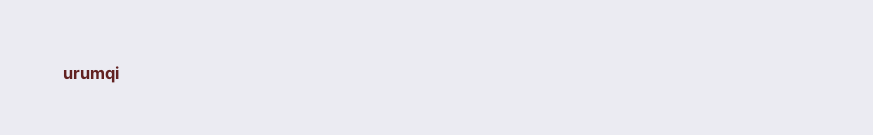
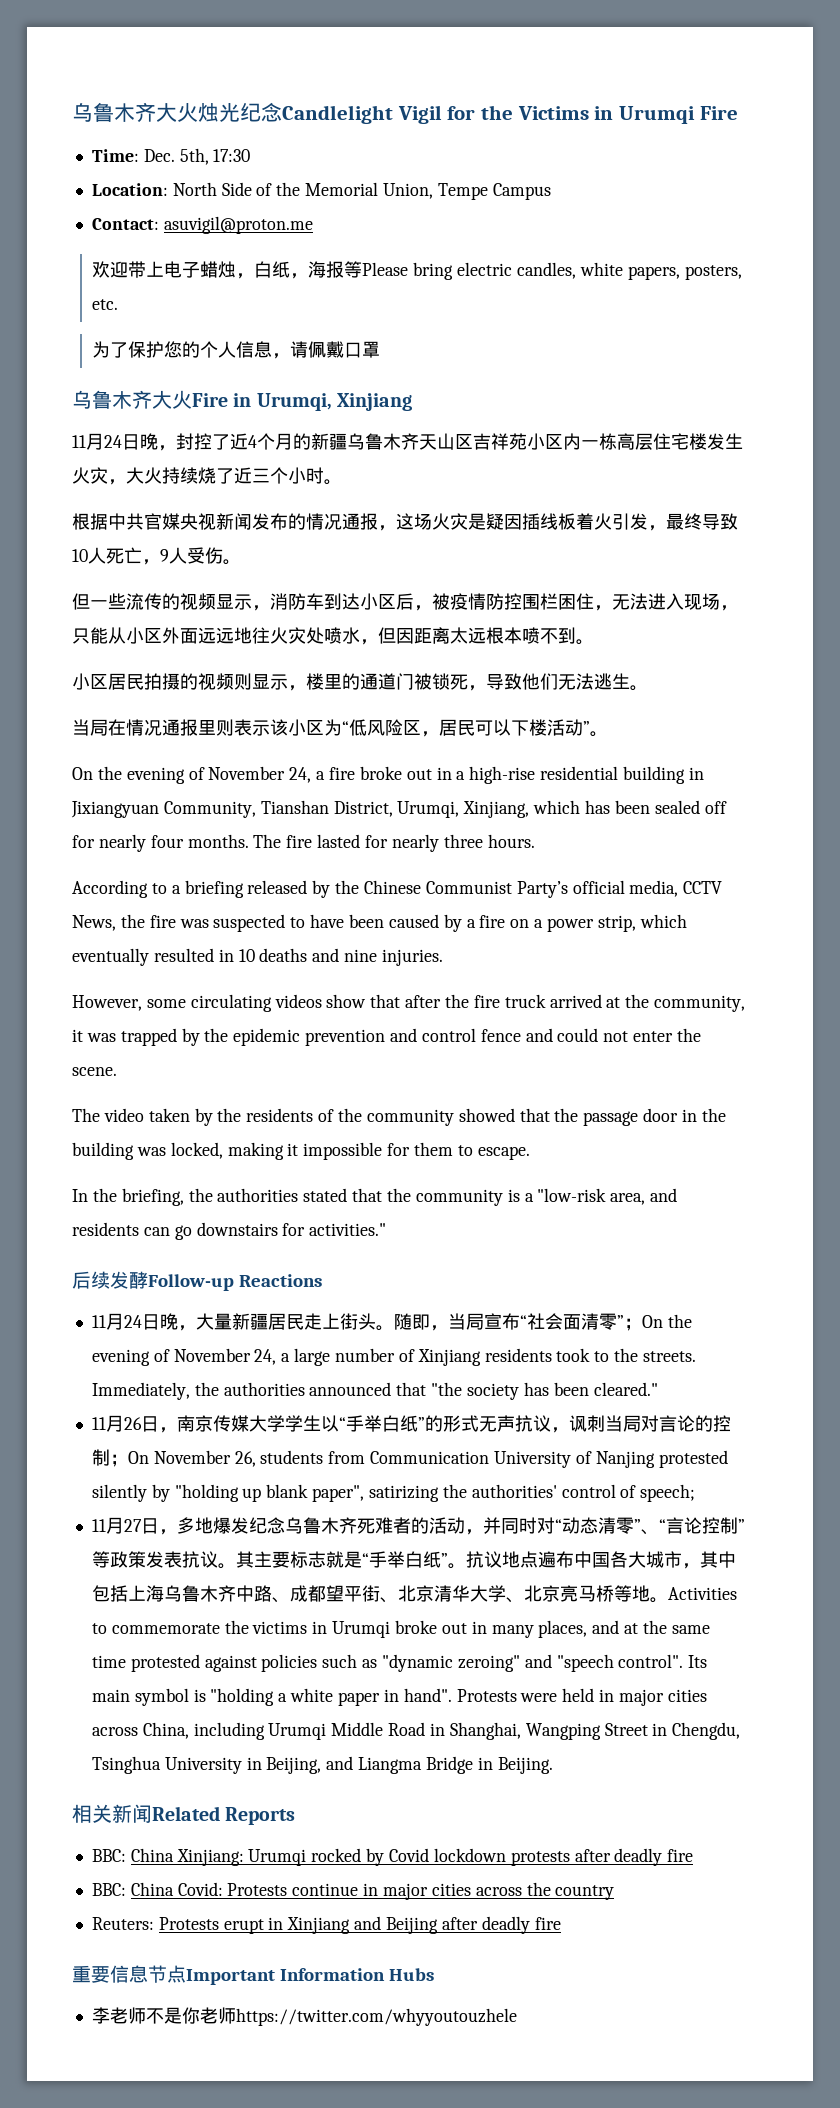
- urumqi
+ 乌鲁木齐大火烛光纪念Candlelight Vigil for the Victims in Urumqi Fire
+ Time: Dec. 5th, 17:30
+ Location: North Side of the Memorial Union, Tempe Campus
+ Contact: asuvigil@proton.me
+ 欢迎带上电子蜡烛，白纸，海报等Please bring electric candles, white papers, posters, etc.
+ 为了保护您的个人信息，请佩戴口罩
+ 乌鲁木齐大火Fire in Urumqi, Xinjiang
+ 11月24日晚，封控了近4个月的新疆乌鲁木齐天山区吉祥苑小区内一栋高层住宅楼发生火灾，大火持续烧了近三个小时。
+ 根据中共官媒央视新闻发布的情况通报，这场火灾是疑因插线板着火引发，最终导致10人死亡，9人受伤。
+ 但一些流传的视频显示，消防车到达小区后，被疫情防控围栏困住，无法进入现场，只能从小区外面远远地往火灾处喷水，但因距离太远根本喷不到。
+ 小区居民拍摄的视频则显示，楼里的通道门被锁死，导致他们无法逃生。
+ 当局在情况通报里则表示该小区为“低风险区，居民可以下楼活动”。
+ On the evening of November 24, a fire broke out in a high-rise residential building in Jixiangyuan Community, Tianshan District, Urumqi, Xinjiang, which has been sealed off for nearly four months. The fire lasted for nearly three hours.
+ According to a briefing released by the Chinese Communist Party’s official media, CCTV News, the fire was suspected to have been caused by a fire on a power strip, which eventually resulted in 10 deaths and nine injuries.
+ However, some circulating videos show that after the fire truck arrived at the community, it was trapped by the epidemic prevention and control fence and could not enter the scene.
+ The video taken by the residents of the community showed that the passage door in the building was locked, making it impossible for them to escape.
+ In the briefing, the authorities stated that the community is a "low-risk area, and residents can go downstairs for activities."
+ 后续发酵Follow-up Reactions
+ 11月24日晚，大量新疆居民走上街头。随即，当局宣布“社会面清零”；On the evening of November 24, a large number of Xinjiang residents took to the streets. Immediately, the authorities announced that "the society has been cleared."
+ 11月26日，南京传媒大学学生以“手举白纸”的形式无声抗议，讽刺当局对言论的控制；On November 26, students from Communication University of Nanjing protested silently by "holding up blank paper", satirizing the authorities' control of speech;
+ 11月27日，多地爆发纪念乌鲁木齐死难者的活动，并同时对“动态清零”、“言论控制”等政策发表抗议。其主要标志就是“手举白纸”。抗议地点遍布中国各大城市，其中包括上海乌鲁木齐中路、成都望平街、北京清华大学、北京亮马桥等地。Activities to commemorate the victims in Urumqi broke out in many places, and at the same time protested against policies such as "dynamic zeroing" and "speech control". Its main symbol is "holding a white paper in hand". Protests were held in major cities across China, including Urumqi Middle Road in Shanghai, Wangping Street in Chengdu, Tsinghua University in Beijing, and Liangma Bridge in Beijing.
+ 相关新闻Related Reports
+ BBC: China Xinjiang: Urumqi rocked by Covid lockdown protests after deadly fire
+ BBC: China Covid: Protests continue in major cities across the country
+ Reuters: Protests erupt in Xinjiang and Beijing after deadly fire
+ 重要信息节点Important Information Hubs
+ 李老师不是你老师https://twitter.com/whyyoutouzhele

